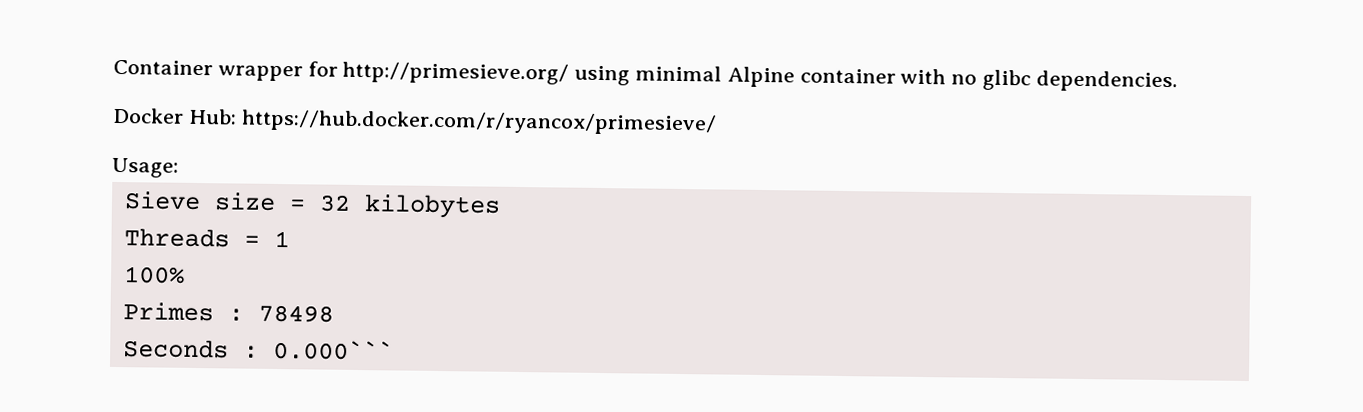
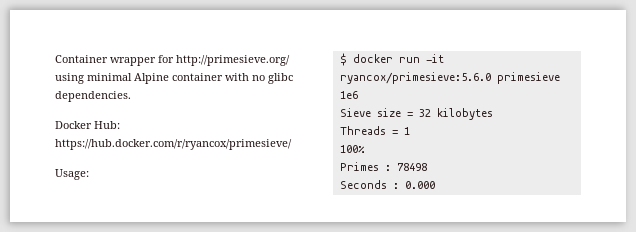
+ $ docker run -it ryancox/primesieve:5.6.0 primesieve 1e6
- Seconds : 0.000```
+ Seconds : 0.000

